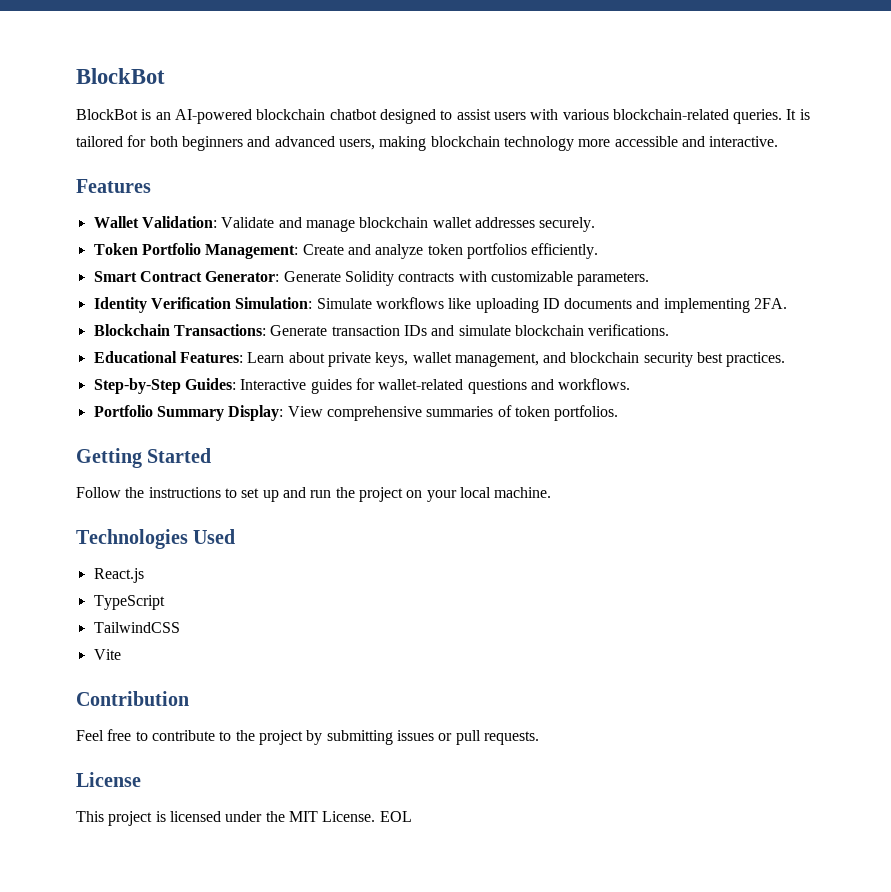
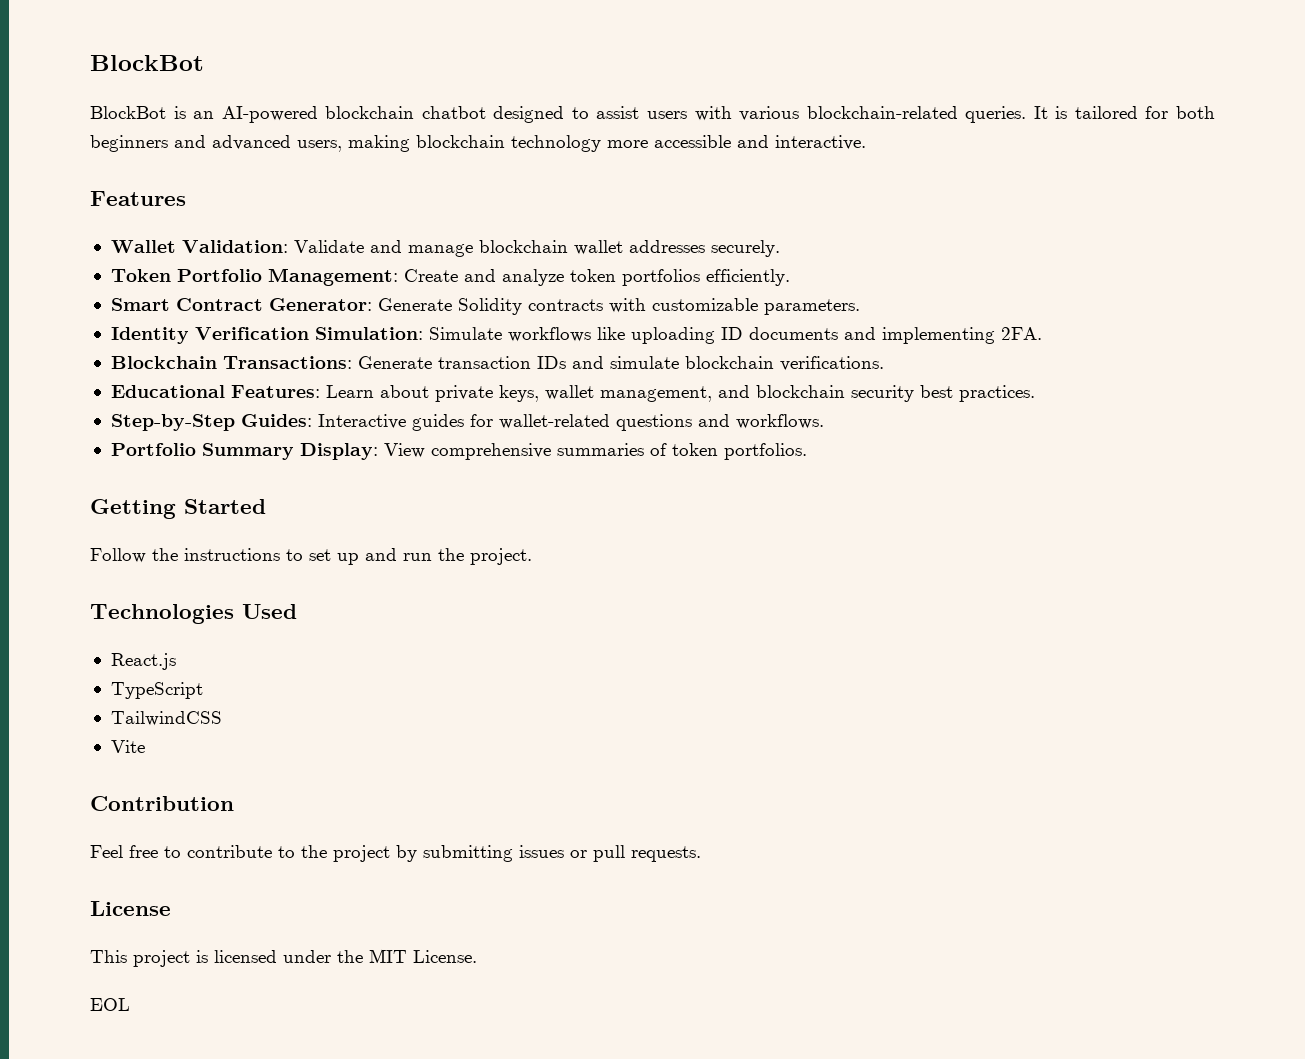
- Follow the instructions to set up and run the project on your local machine.
+ Follow the instructions to set up and run the project.
- This project is licensed under the MIT License. EOL
+ This project is licensed under the MIT License.
+ EOL

